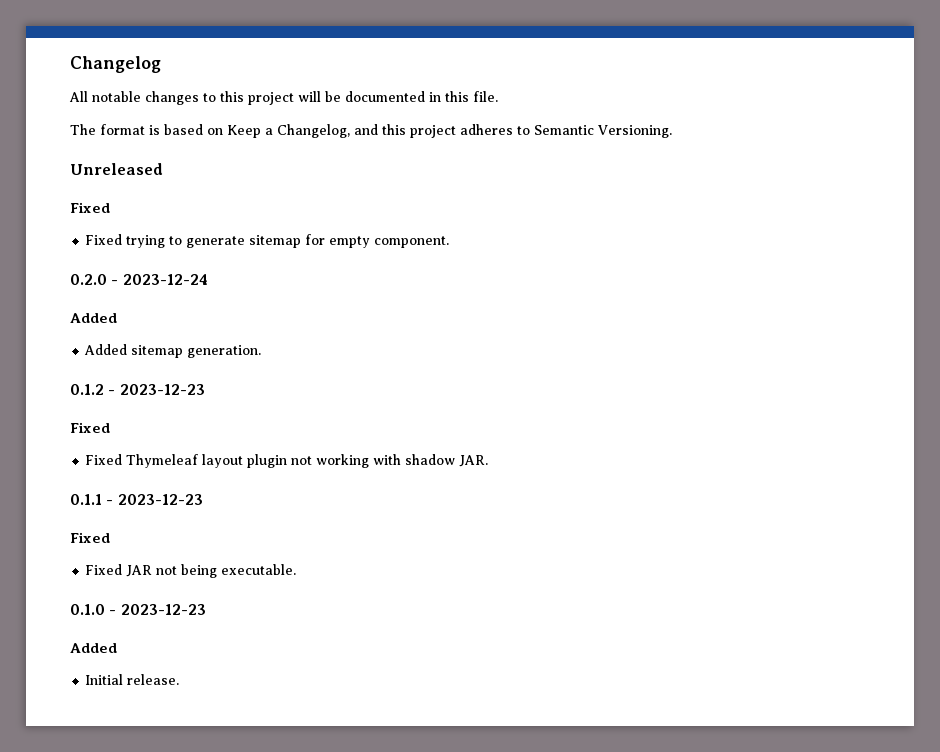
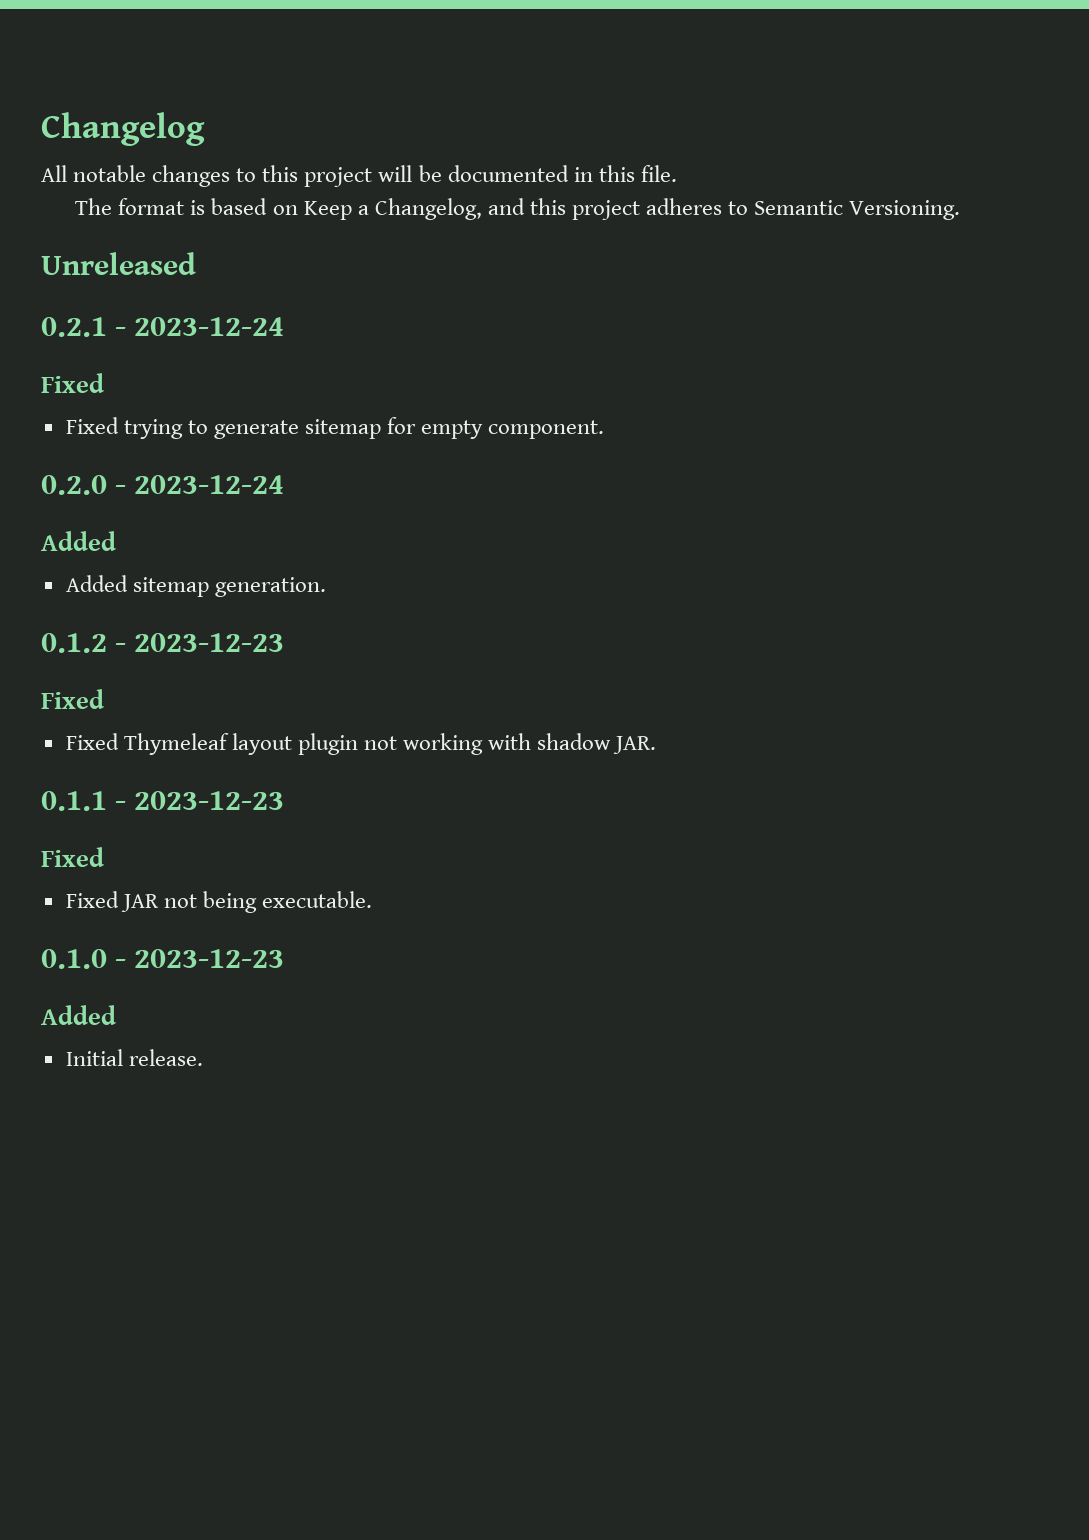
+ 0.2.1 - 2023-12-24

